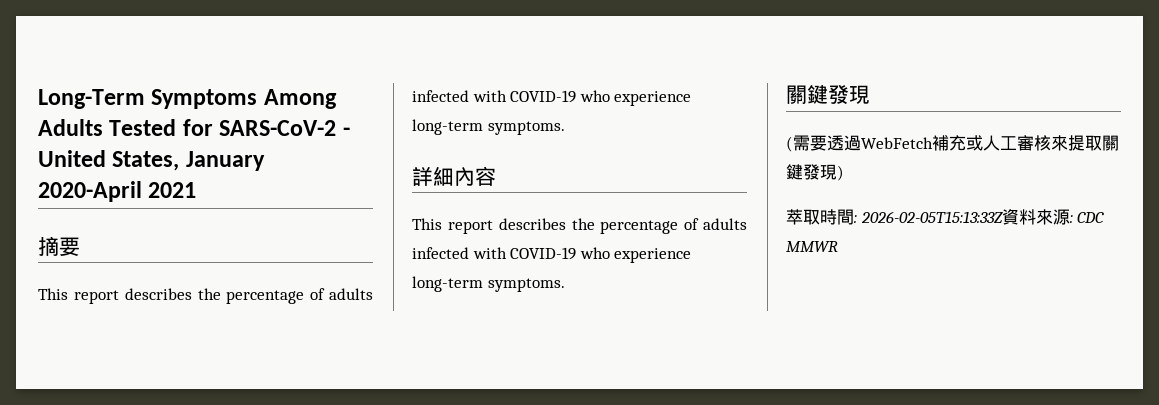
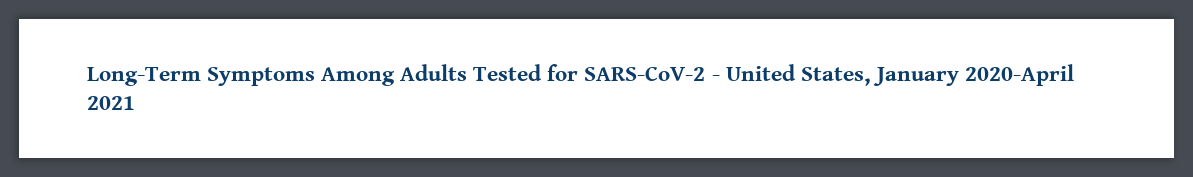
- 摘要
- This report describes the percentage of adults infected with COVID-19 who experience long-term symptoms.
- 詳細內容
- This report describes the percentage of adults infected with COVID-19 who experience long-term symptoms.
- 關鍵發現
- (需要透過WebFetch補充或人工審核來提取關鍵發現)
- 萃取時間: 2026-02-05T15:13:33Z資料來源: CDC MMWR

